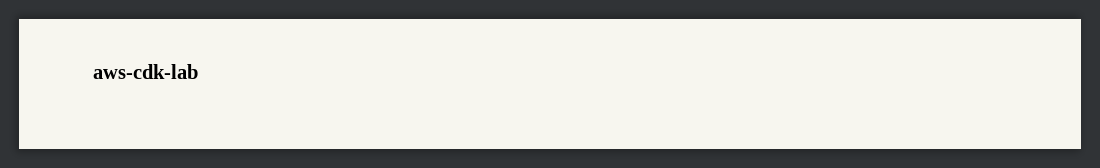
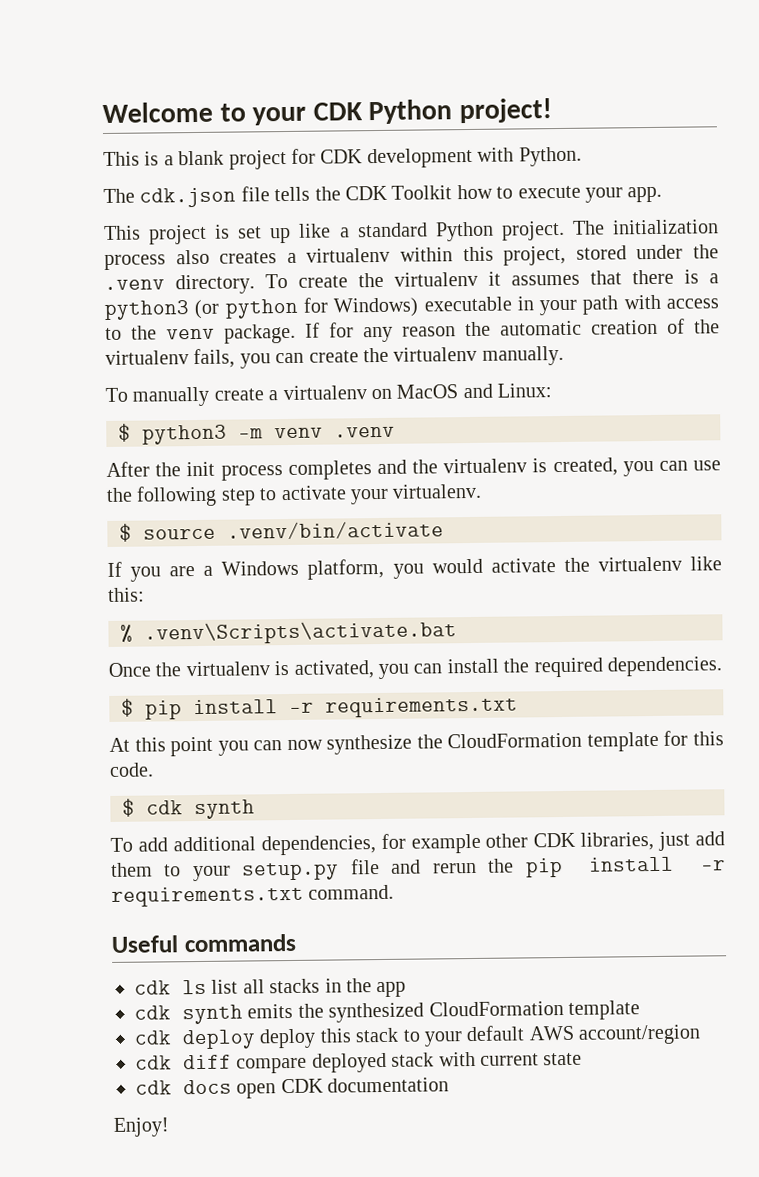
- aws-cdk-lab
+ Welcome to your CDK Python project!
+ This is a blank project for CDK development with Python.
+ The cdk.json file tells the CDK Toolkit how to execute your app.
+ This project is set up like a standard Python project. The initialization process also creates a virtualenv within this project, stored under the .venv directory. To create the virtualenv it assumes that there is a python3 (or python for Windows) executable in your path with access to the venv package. If for any reason the automatic creation of the virtualenv fails, you can create the virtualenv manually.
+ To manually create a virtualenv on MacOS and Linux:
+ $ python3 -m venv .venv
+ After the init process completes and the virtualenv is created, you can use the following step to activate your virtualenv.
+ $ source .venv/bin/activate
+ If you are a Windows platform, you would activate the virtualenv like this:
+ % .venv\Scripts\activate.bat
+ Once the virtualenv is activated, you can install the required dependencies.
+ $ pip install -r requirements.txt
+ At this point you can now synthesize the CloudFormation template for this code.
+ $ cdk synth
+ To add additional dependencies, for example other CDK libraries, just add them to your setup.py file and rerun the pip install -r requirements.txt command.
+ Useful commands
+ cdk ls list all stacks in the app
+ cdk synth emits the synthesized CloudFormation template
+ cdk deploy deploy this stack to your default AWS account/region
+ cdk diff compare deployed stack with current state
+ cdk docs open CDK documentation
+ Enjoy!

